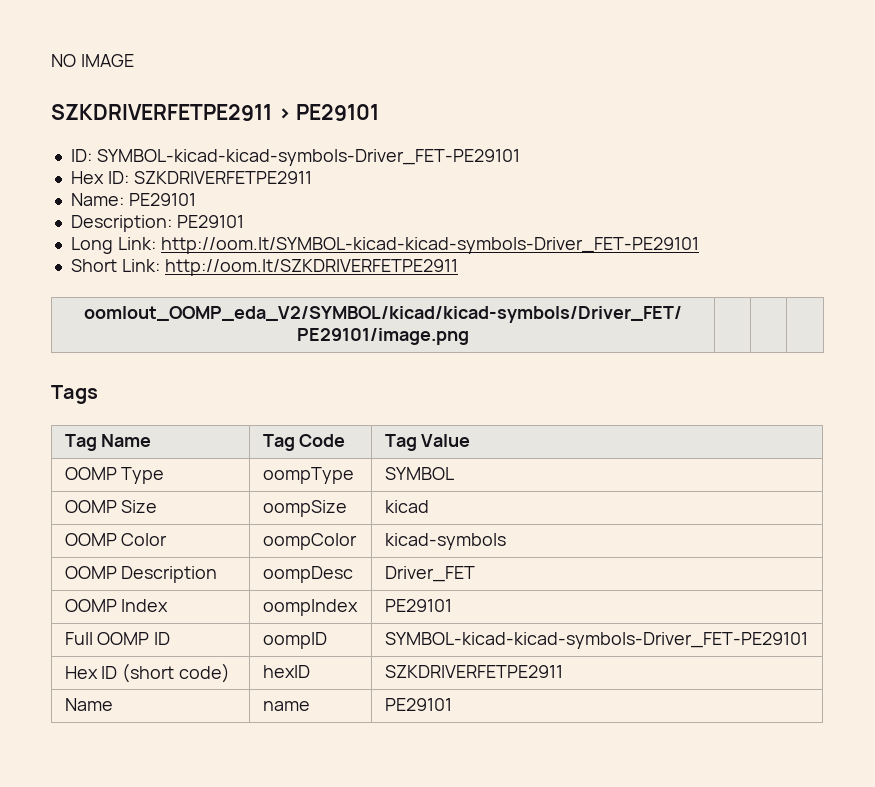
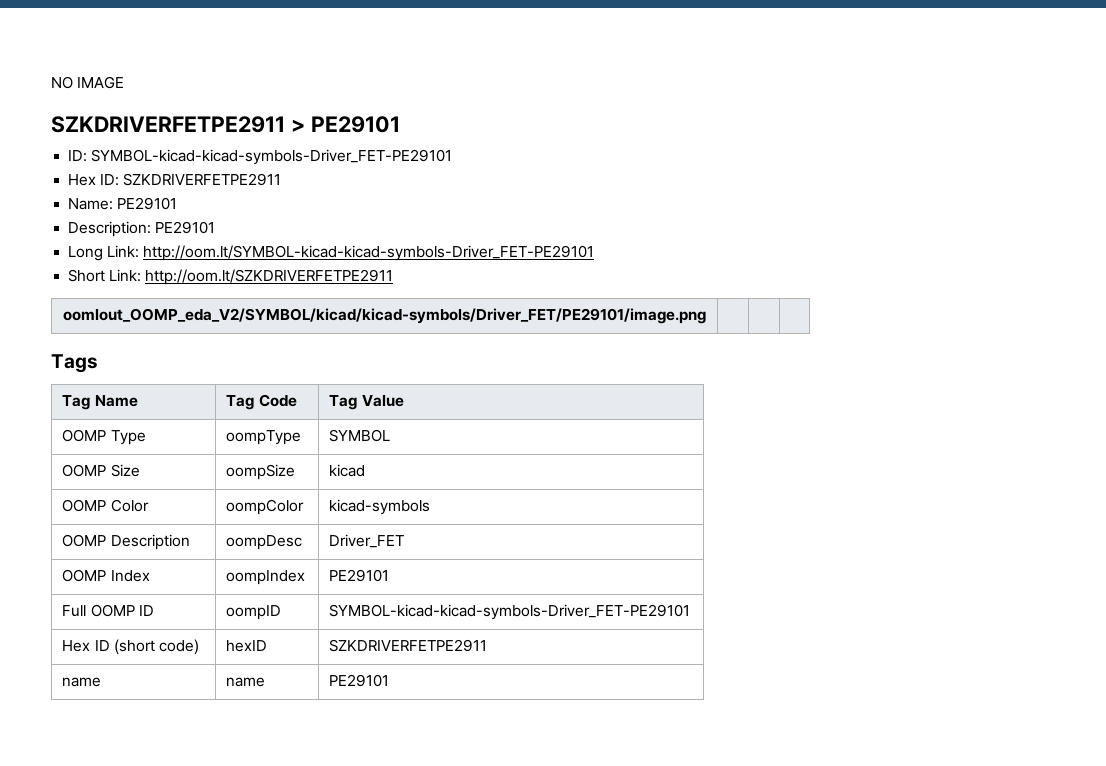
- Name | name | PE29101
+ name | name | PE29101

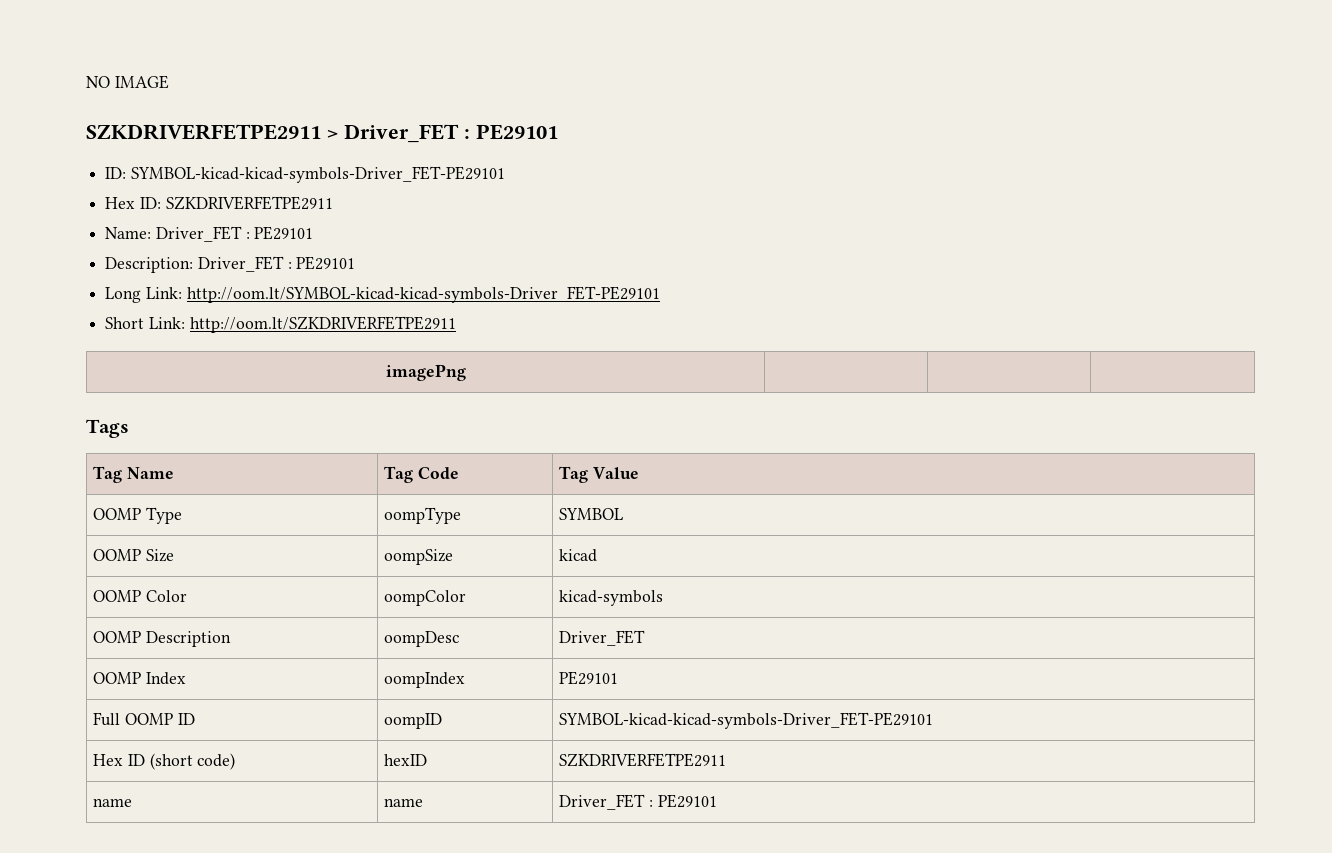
- SZKDRIVERFETPE2911 > PE29101
+ SZKDRIVERFETPE2911 > Driver_FET : PE29101
- Name: PE29101
+ Name: Driver_FET : PE29101
- Description: PE29101
+ Description: Driver_FET : PE29101
- oomlout_OOMP_eda_V2/SYMBOL/kicad/kicad-symbols/Driver_FET/PE29101/image.png | | |
+ imagePng | | |
- name | name | PE29101
+ name | name | Driver_FET : PE29101

